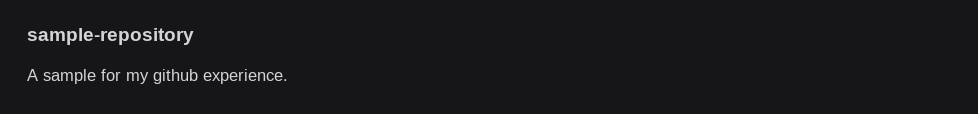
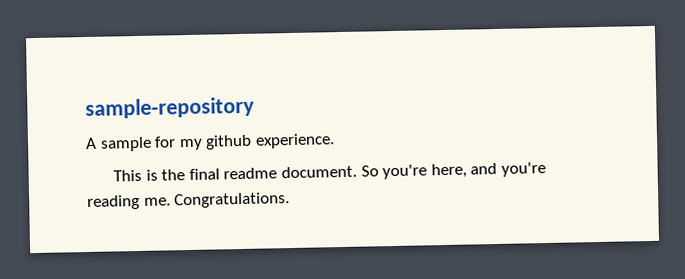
+ This is the final readme document. So you're here, and you're reading me. Congratulations.

